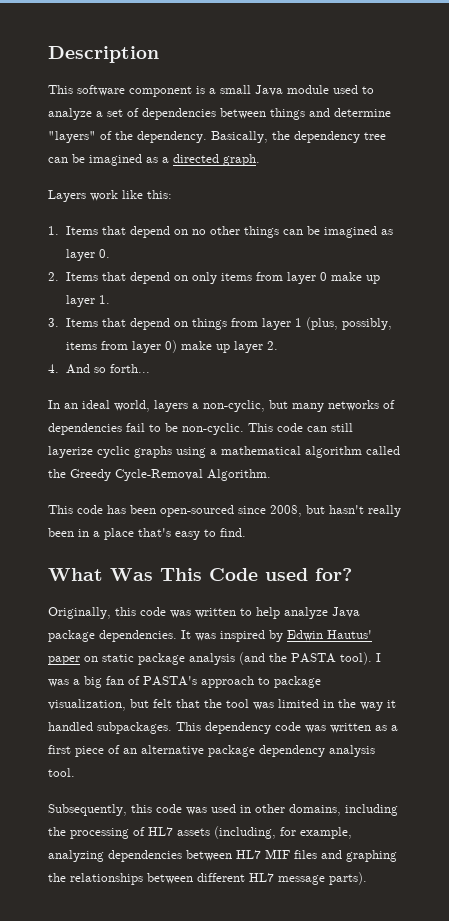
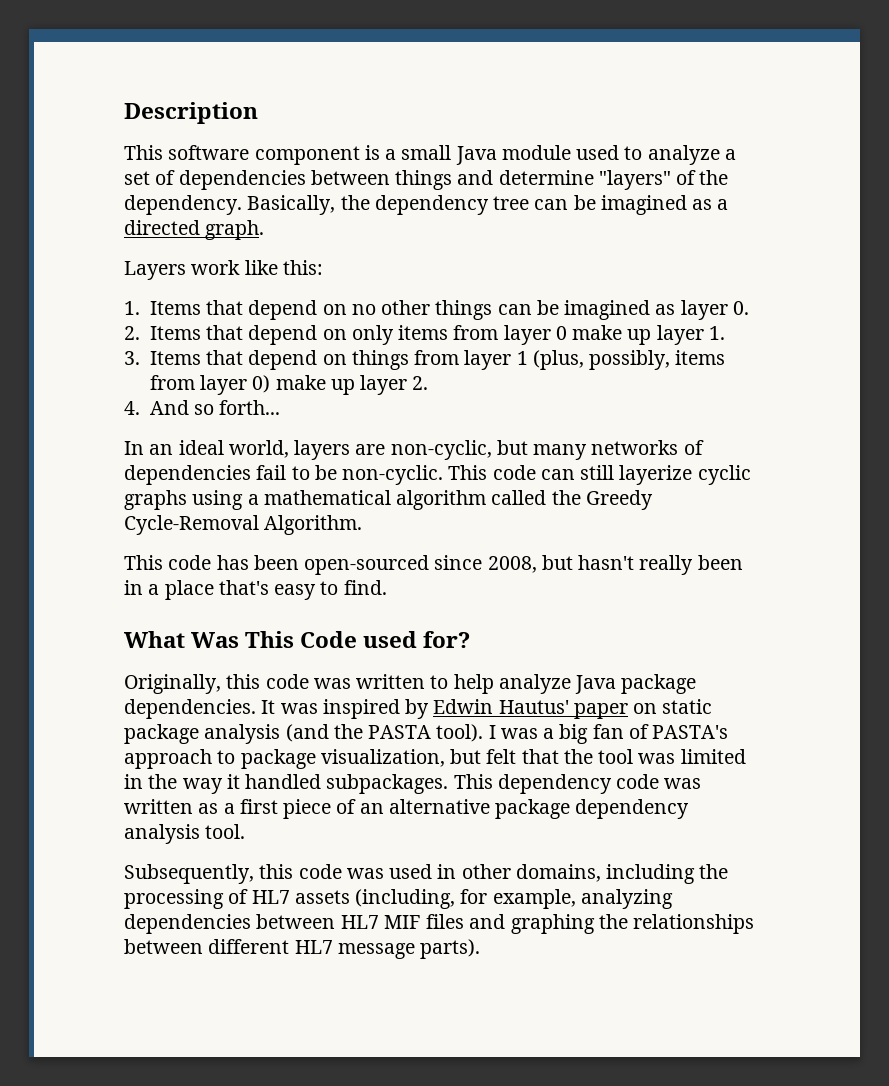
- In an ideal world, layers a non-cyclic, but many networks of dependencies fail to be non-cyclic.
+ In an ideal world, layers are non-cyclic, but many networks of dependencies fail to be non-cyclic.

